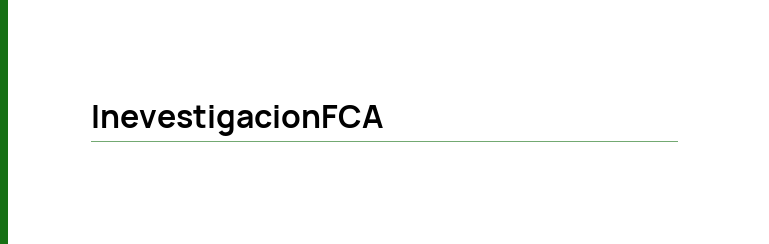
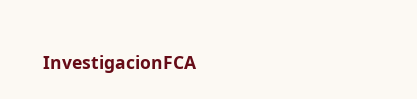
- InevestigacionFCA
+ InvestigacionFCA

